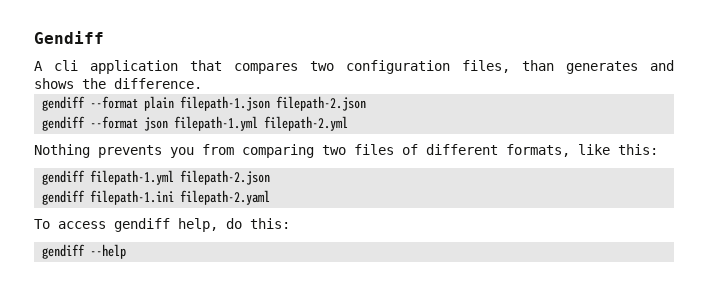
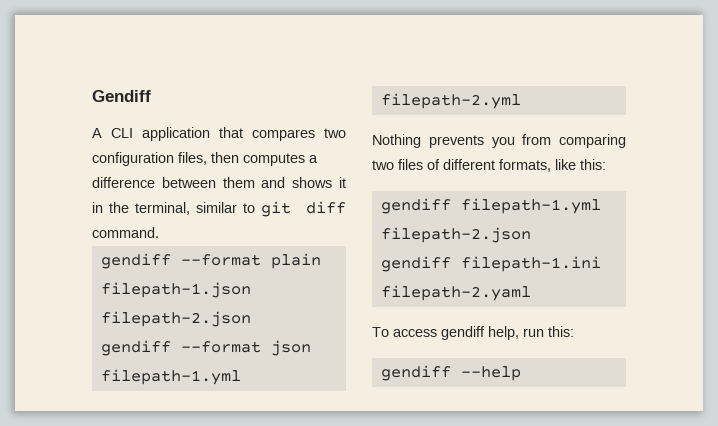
- A cli application that compares two configuration files, than generates and shows the difference.
+ A CLI application that compares two configuration files, then computes a difference between them and shows it in the terminal, similar to git diff command.
- To access gendiff help, do this:
+ To access gendiff help, run this:

